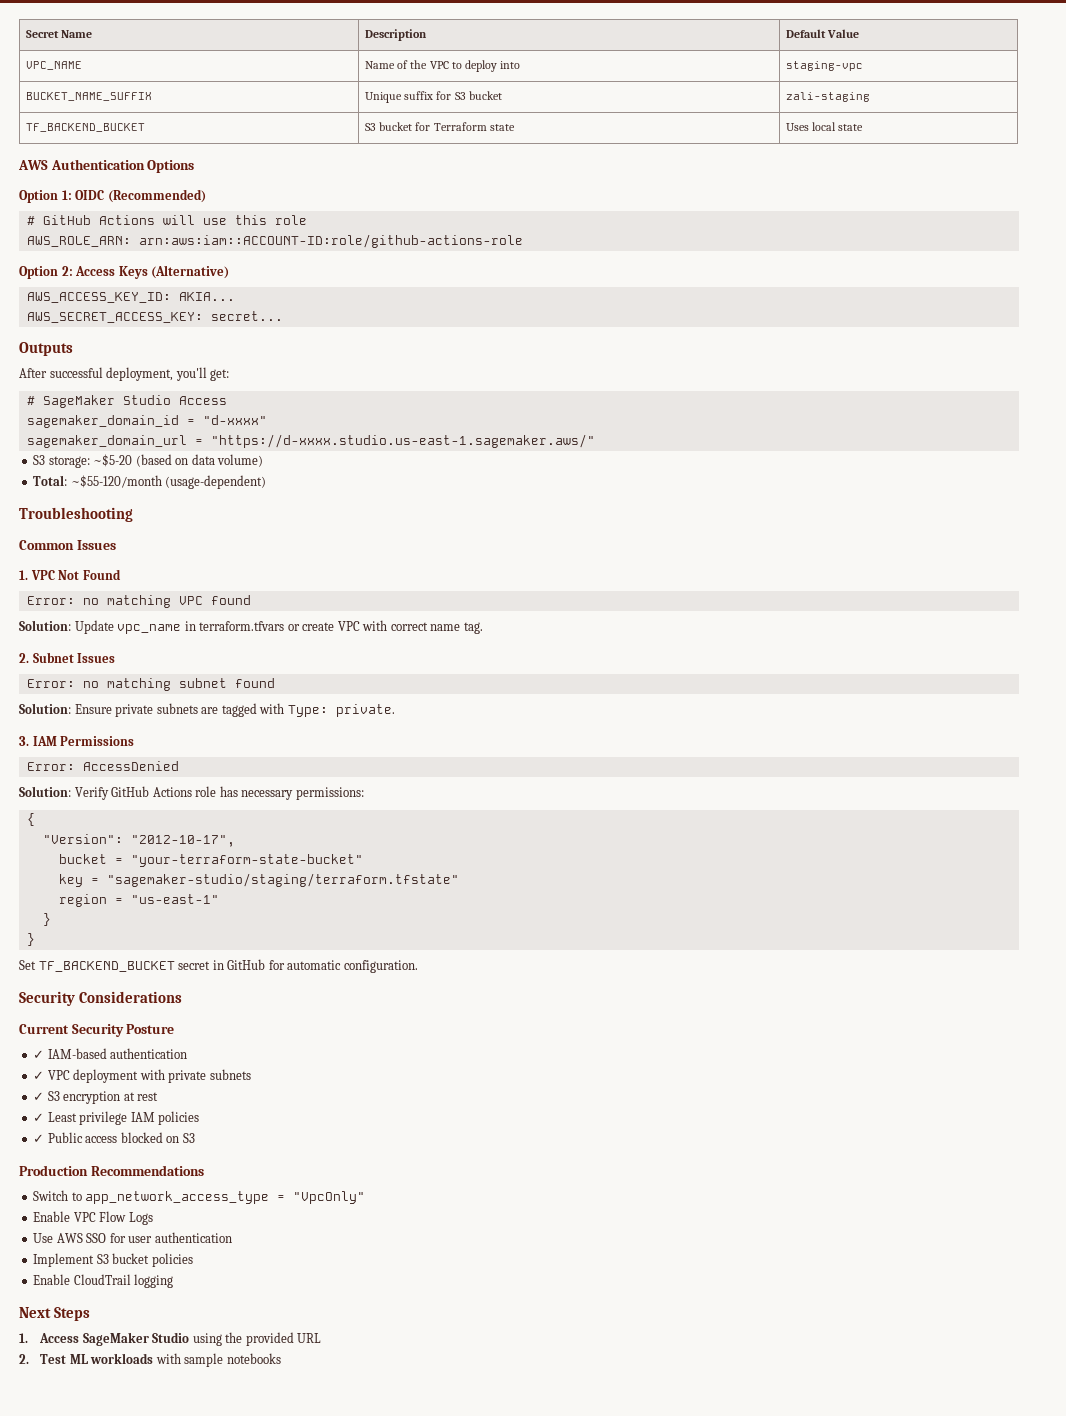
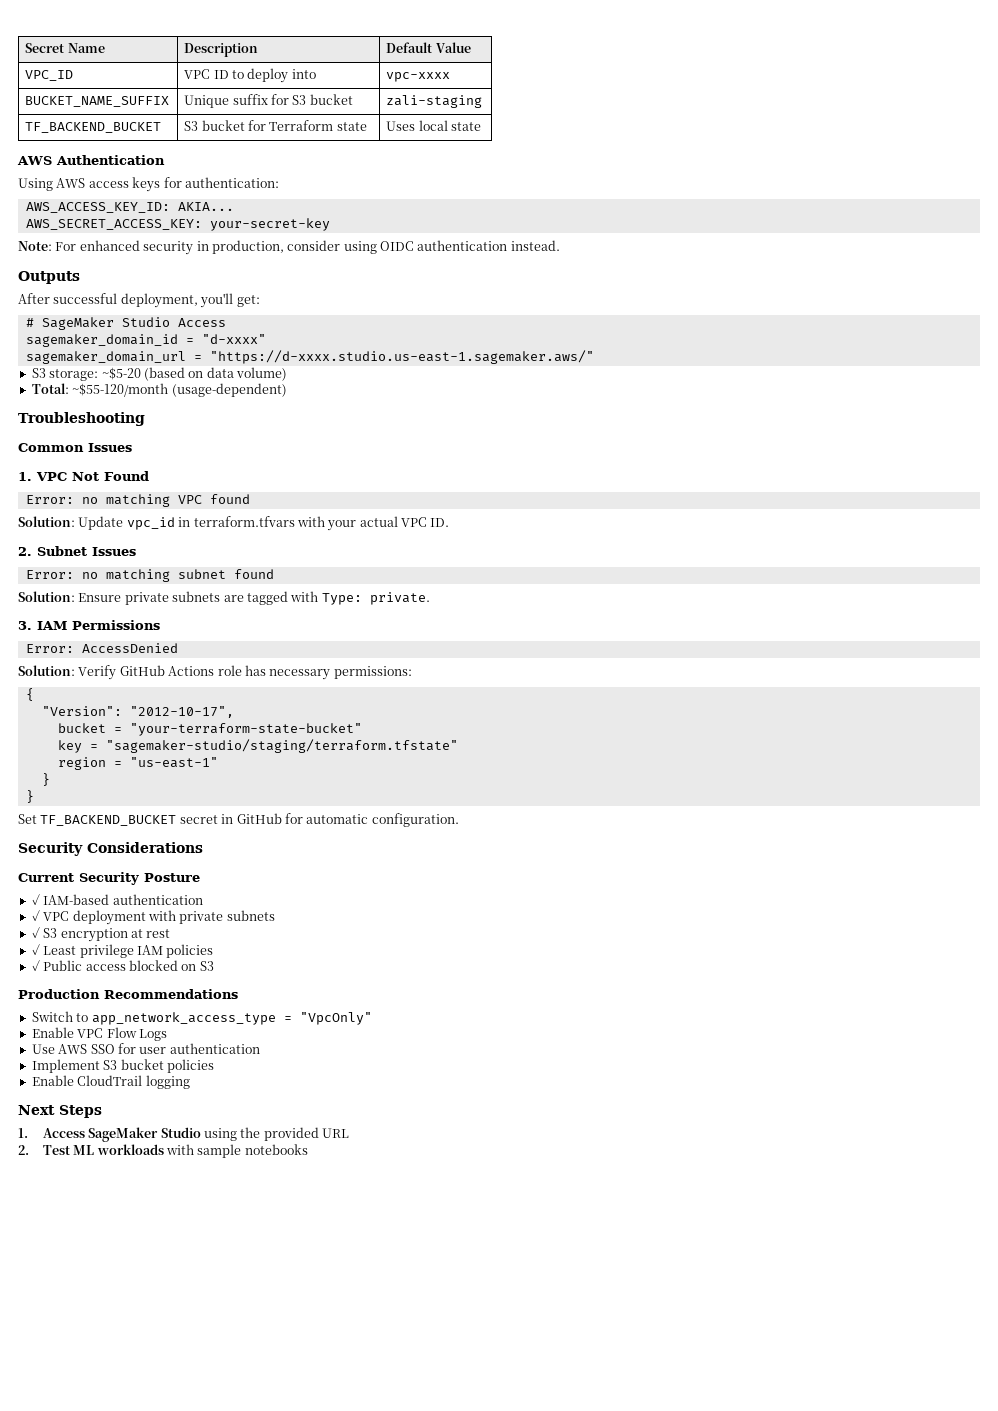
- VPC_NAME | Name of the VPC to deploy into | staging-vpc
+ VPC_ID | VPC ID to deploy into | vpc-xxxx
- AWS Authentication Options
- Option 1: OIDC (Recommended)
- # GitHub Actions will use this role
- AWS_ROLE_ARN: arn:aws:iam::ACCOUNT-ID:role/github-actions-role
- Option 2: Access Keys (Alternative)
+ AWS Authentication
+ Using AWS access keys for authentication:
  AWS_ACCESS_KEY_ID: AKIA...
- AWS_SECRET_ACCESS_KEY: secret...
+ AWS_SECRET_ACCESS_KEY: your-secret-key
+ Note: For enhanced security in production, consider using OIDC authentication instead.
- Solution: Update vpc_name in terraform.tfvars or create VPC with correct name tag.
+ Solution: Update vpc_id in terraform.tfvars with your actual VPC ID.

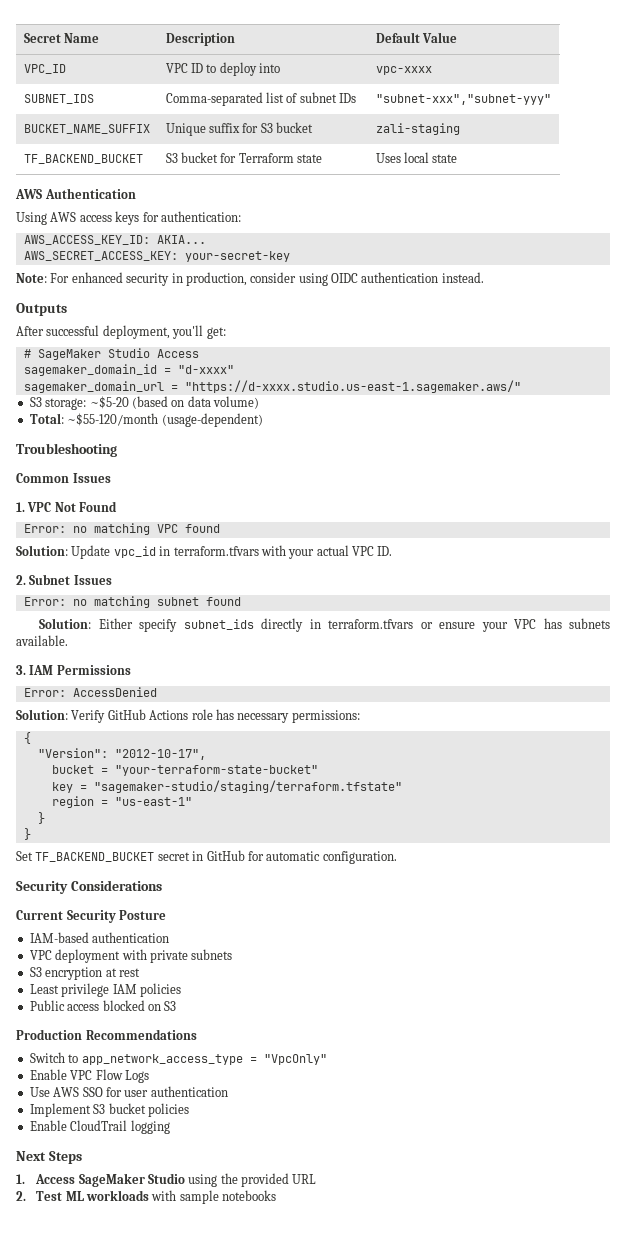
+ SUBNET_IDS | Comma-separated list of subnet IDs | "subnet-xxx","subnet-yyy"
- Solution: Ensure private subnets are tagged with Type: private.
+ Solution: Either specify subnet_ids directly in terraform.tfvars or ensure your VPC has subnets available.
- ✓ IAM-based authentication
+ IAM-based authentication
- ✓ VPC deployment with private subnets
+ VPC deployment with private subnets
- ✓ S3 encryption at rest
+ S3 encryption at rest
- ✓ Least privilege IAM policies
+ Least privilege IAM policies
- ✓ Public access blocked on S3
+ Public access blocked on S3

